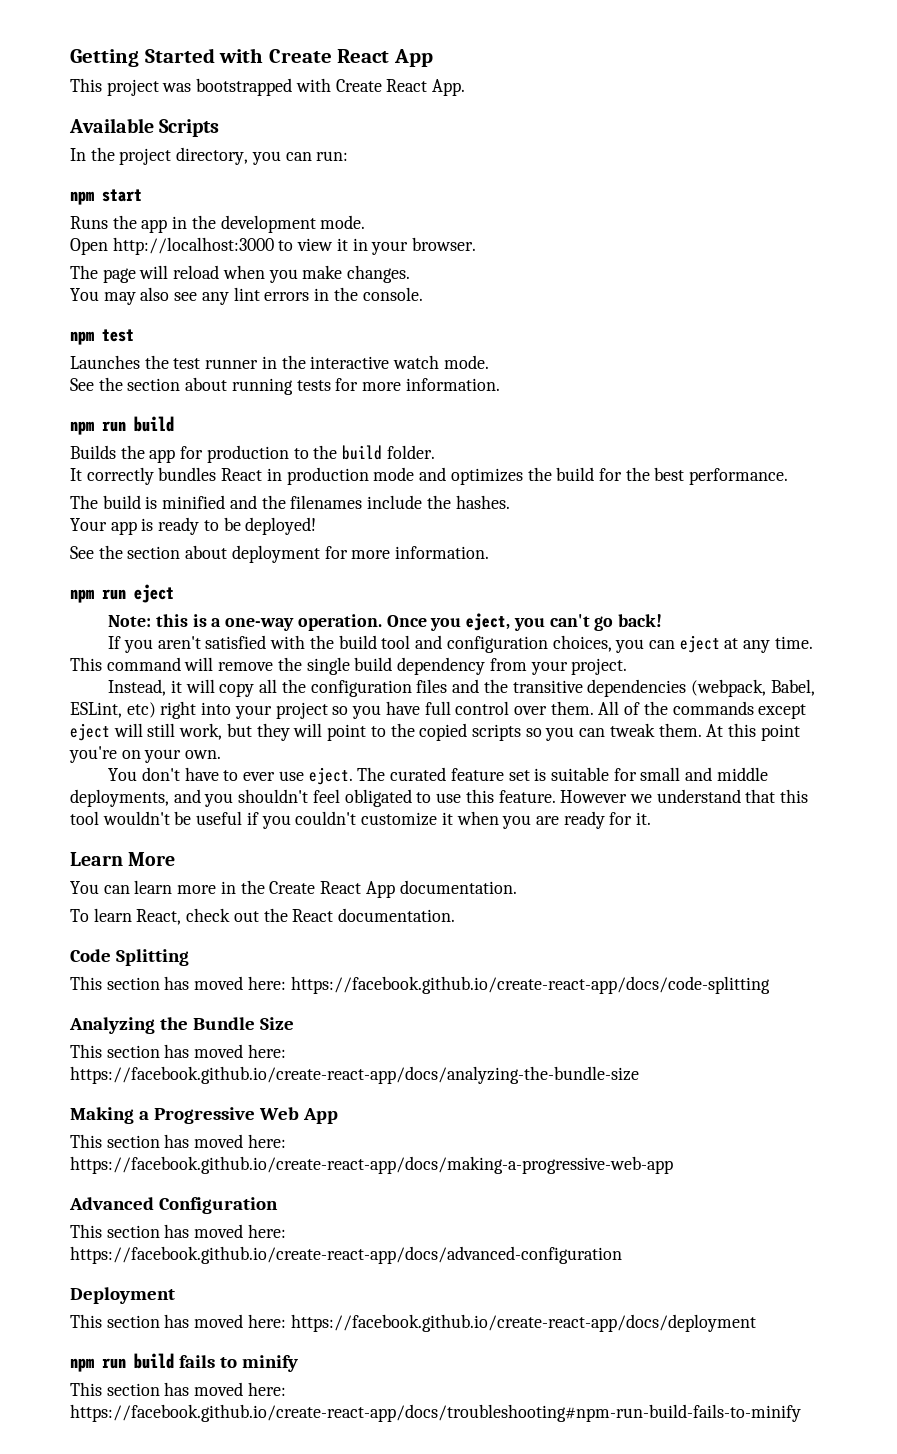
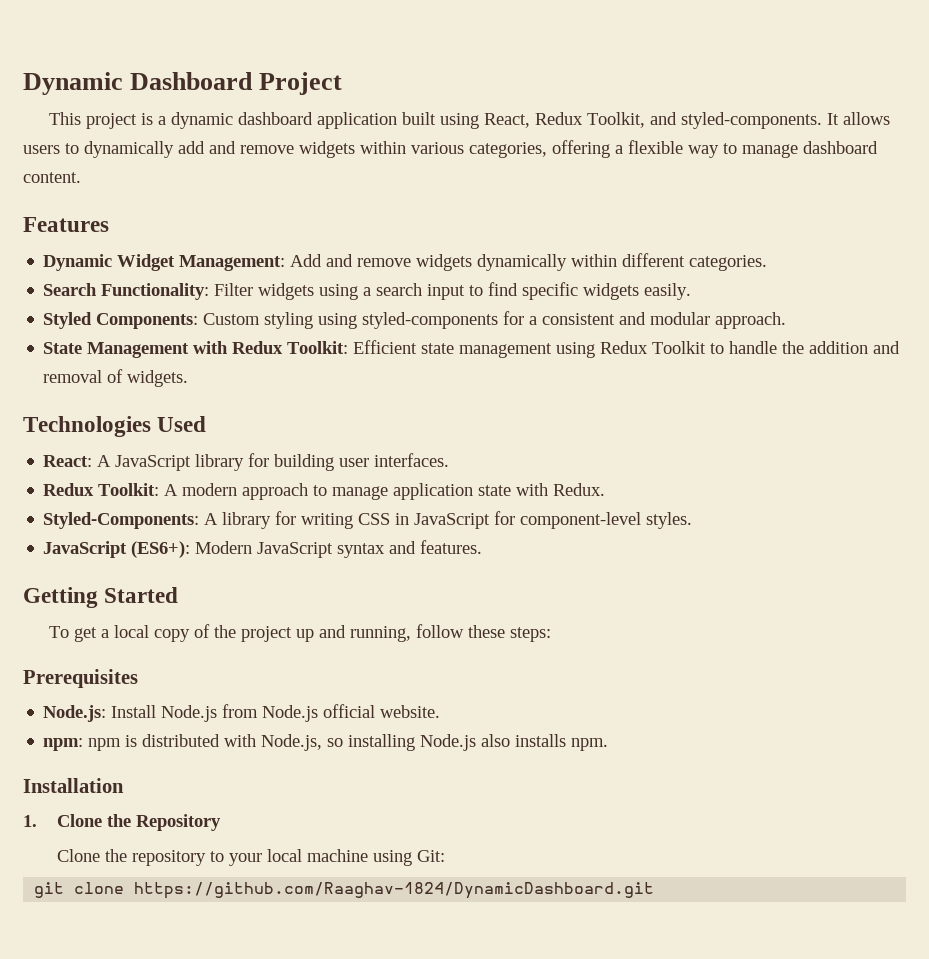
- Getting Started with Create React App
- This project was bootstrapped with Create React App.
- Available Scripts
- In the project directory, you can run:
- npm start
- Runs the app in the development mode.
- Open http://localhost:3000 to view it in your browser.
- The page will reload when you make changes.
- You may also see any lint errors in the console.
- npm test
- Launches the test runner in the interactive watch mode.
- See the section about running tests for more information.
- npm run build
- Builds the app for production to the build folder.
- It correctly bundles React in production mode and optimizes the build for the best performance.
- The build is minified and the filenames include the hashes.
- Your app is ready to be deployed!
- See the section about deployment for more information.
- npm run eject
- Note: this is a one-way operation. Once you eject, you can't go back!
- If you aren't satisfied with the build tool and configuration choices, you can eject at any time. This command will remove the single build dependency from your project.
- Instead, it will copy all the configuration files and the transitive dependencies (webpack, Babel, ESLint, etc) right into your project so you have full control over them. All of the commands except eject will still work, but they will point to the copied scripts so you can tweak them. At this point you're on your own.
- You don't have to ever use eject. The curated feature set is suitable for small and middle deployments, and you shouldn't feel obligated to use this feature. However we understand that this tool wouldn't be useful if you couldn't customize it when you are ready for it.
- Learn More
- You can learn more in the Create React App documentation.
- To learn React, check out the React documentation.
- Code Splitting
- This section has moved here: https://facebook.github.io/create-react-app/docs/code-splitting
- Analyzing the Bundle Size
- This section has moved here: https://facebook.github.io/create-react-app/docs/analyzing-the-bundle-size
- Making a Progressive Web App
- This section has moved here: https://facebook.github.io/create-react-app/docs/making-a-progressive-web-app
- Advanced Configuration
- This section has moved here: https://facebook.github.io/create-react-app/docs/advanced-configuration
- Deployment
- This section has moved here: https://facebook.github.io/create-react-app/docs/deployment
- npm run build fails to minify
- This section has moved here: https://facebook.github.io/create-react-app/docs/troubleshooting#npm-run-build-fails-to-minify
+ Dynamic Dashboard Project
+ This project is a dynamic dashboard application built using React, Redux Toolkit, and styled-components. It allows users to dynamically add and remove widgets within various categories, offering a flexible way to manage dashboard content.
+ Features
+ Dynamic Widget Management: Add and remove widgets dynamically within different categories.
+ Search Functionality: Filter widgets using a search input to find specific widgets easily.
+ Styled Components: Custom styling using styled-components for a consistent and modular approach.
+ State Management with Redux Toolkit: Efficient state management using Redux Toolkit to handle the addition and removal of widgets.
+ Technologies Used
+ React: A JavaScript library for building user interfaces.
+ Redux Toolkit: A modern approach to manage application state with Redux.
+ Styled-Components: A library for writing CSS in JavaScript for component-level styles.
+ JavaScript (ES6+): Modern JavaScript syntax and features.
+ Getting Started
+ To get a local copy of the project up and running, follow these steps:
+ Prerequisites
+ Node.js: Install Node.js from Node.js official website.
+ npm: npm is distributed with Node.js, so installing Node.js also installs npm.
+ Installation
+ 1. Clone the Repository
+ Clone the repository to your local machine using Git:
+ git clone https://github.com/Raaghav-1824/DynamicDashboard.git

